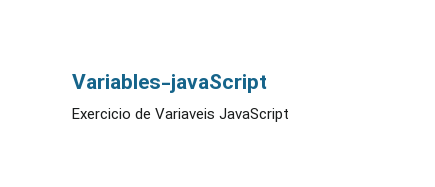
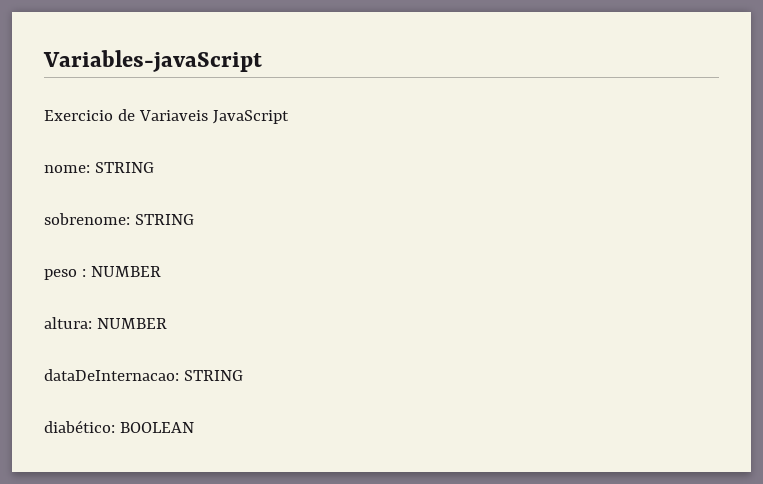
+ nome: STRING
+ sobrenome: STRING
+ peso : NUMBER
+ altura: NUMBER
+ dataDeInternacao: STRING
+ diabético: BOOLEAN

